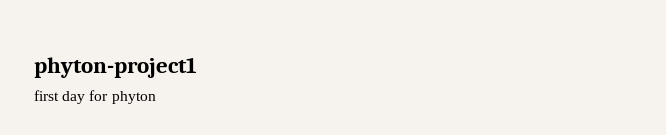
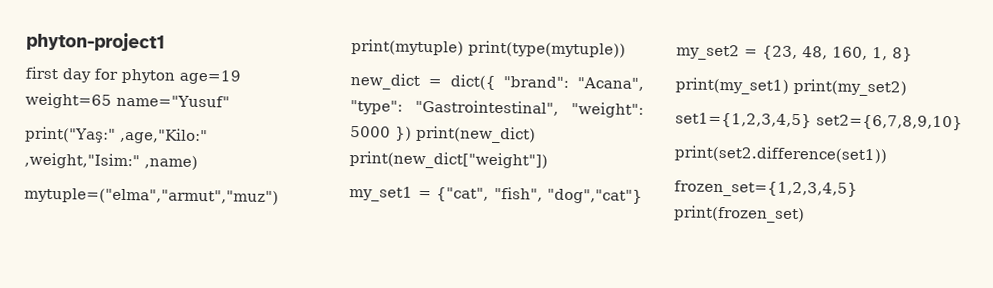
- first day for phyton
+ first day for phyton age=19 weight=65 name="Yusuf"
+ print("Yaş:" ,age,"Kilo:" ,weight,"Isim:" ,name)
+ mytuple=("elma","armut","muz") print(mytuple) print(type(mytuple))
+ new_dict = dict({ "brand": "Acana", "type": "Gastrointestinal", "weight": 5000 }) print(new_dict) print(new_dict["weight"])
+ my_set1 = {"cat", "fish", "dog","cat"} my_set2 = {23, 48, 160, 1, 8}
+ print(my_set1) print(my_set2)
+ set1={1,2,3,4,5} set2={6,7,8,9,10}
+ print(set2.difference(set1))
+ frozen_set={1,2,3,4,5} print(frozen_set)

